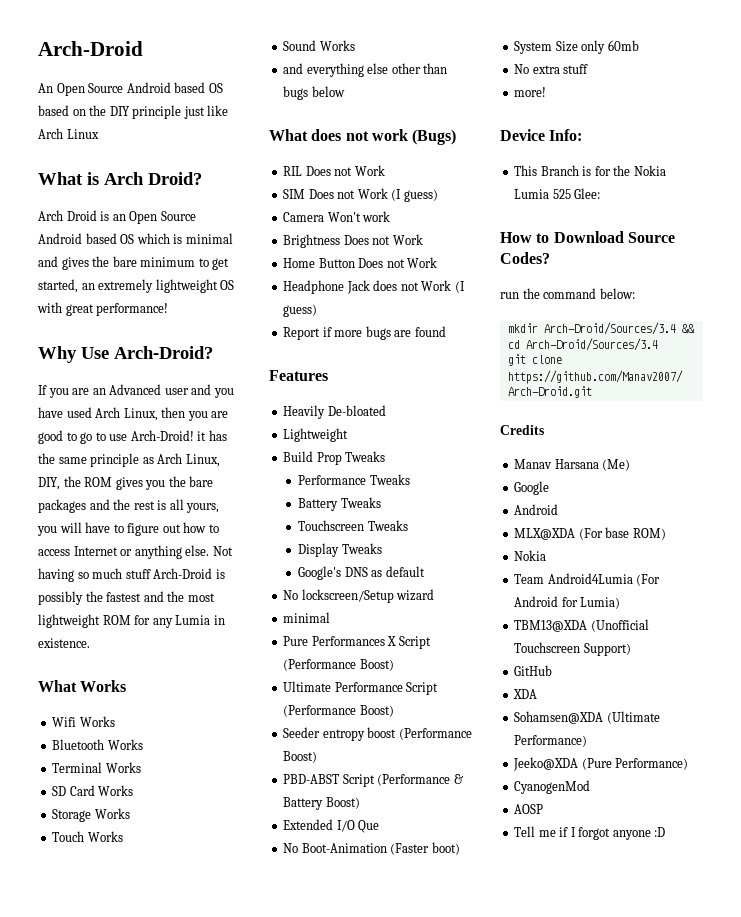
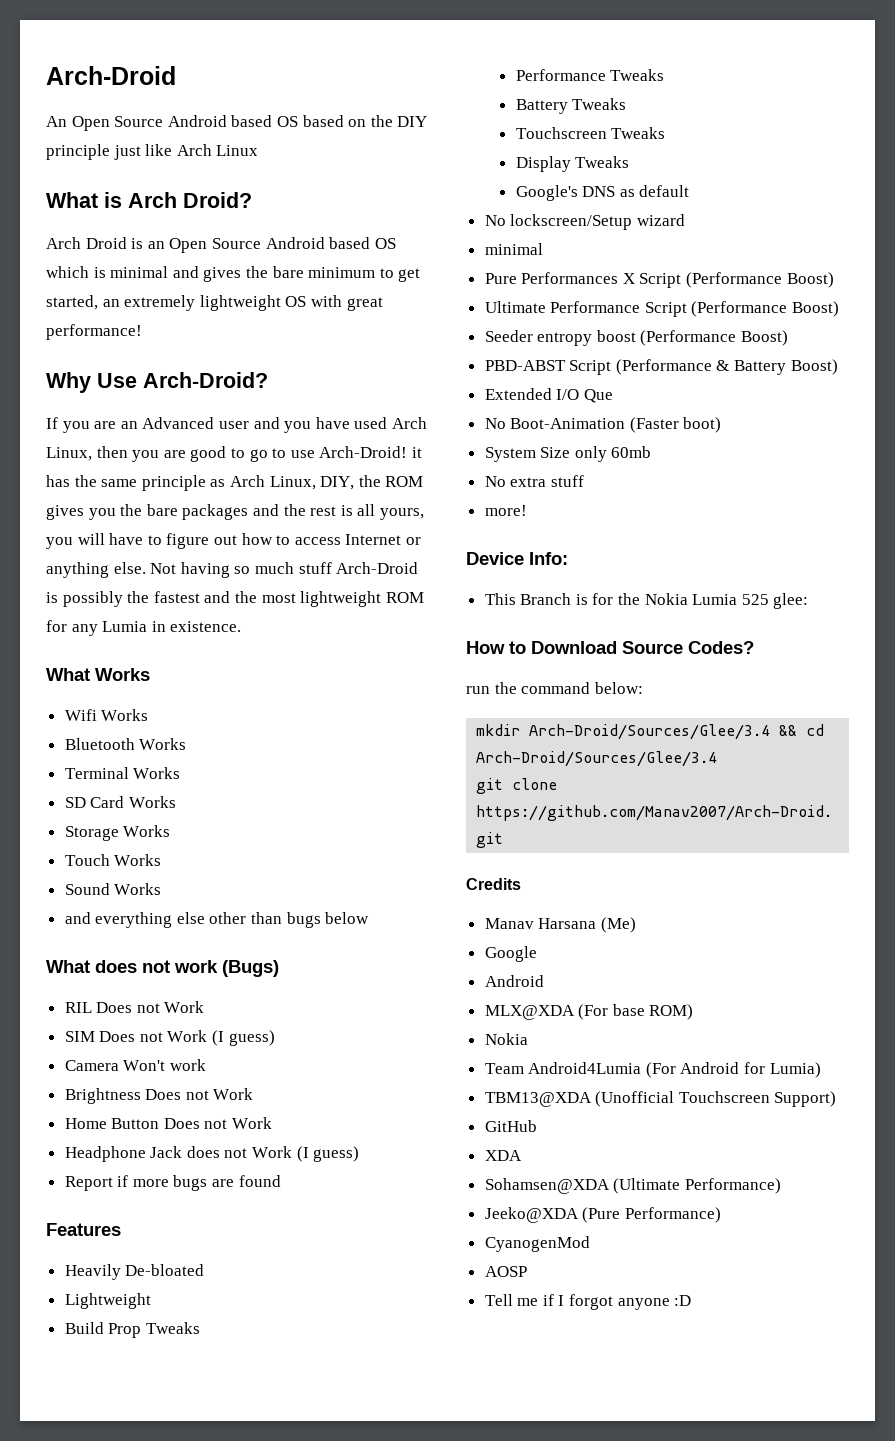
- This Branch is for the Nokia Lumia 525 Glee:
+ This Branch is for the Nokia Lumia 525 glee:
- mkdir Arch-Droid/Sources/3.4 && cd Arch-Droid/Sources/3.4
+ mkdir Arch-Droid/Sources/Glee/3.4 && cd Arch-Droid/Sources/Glee/3.4

